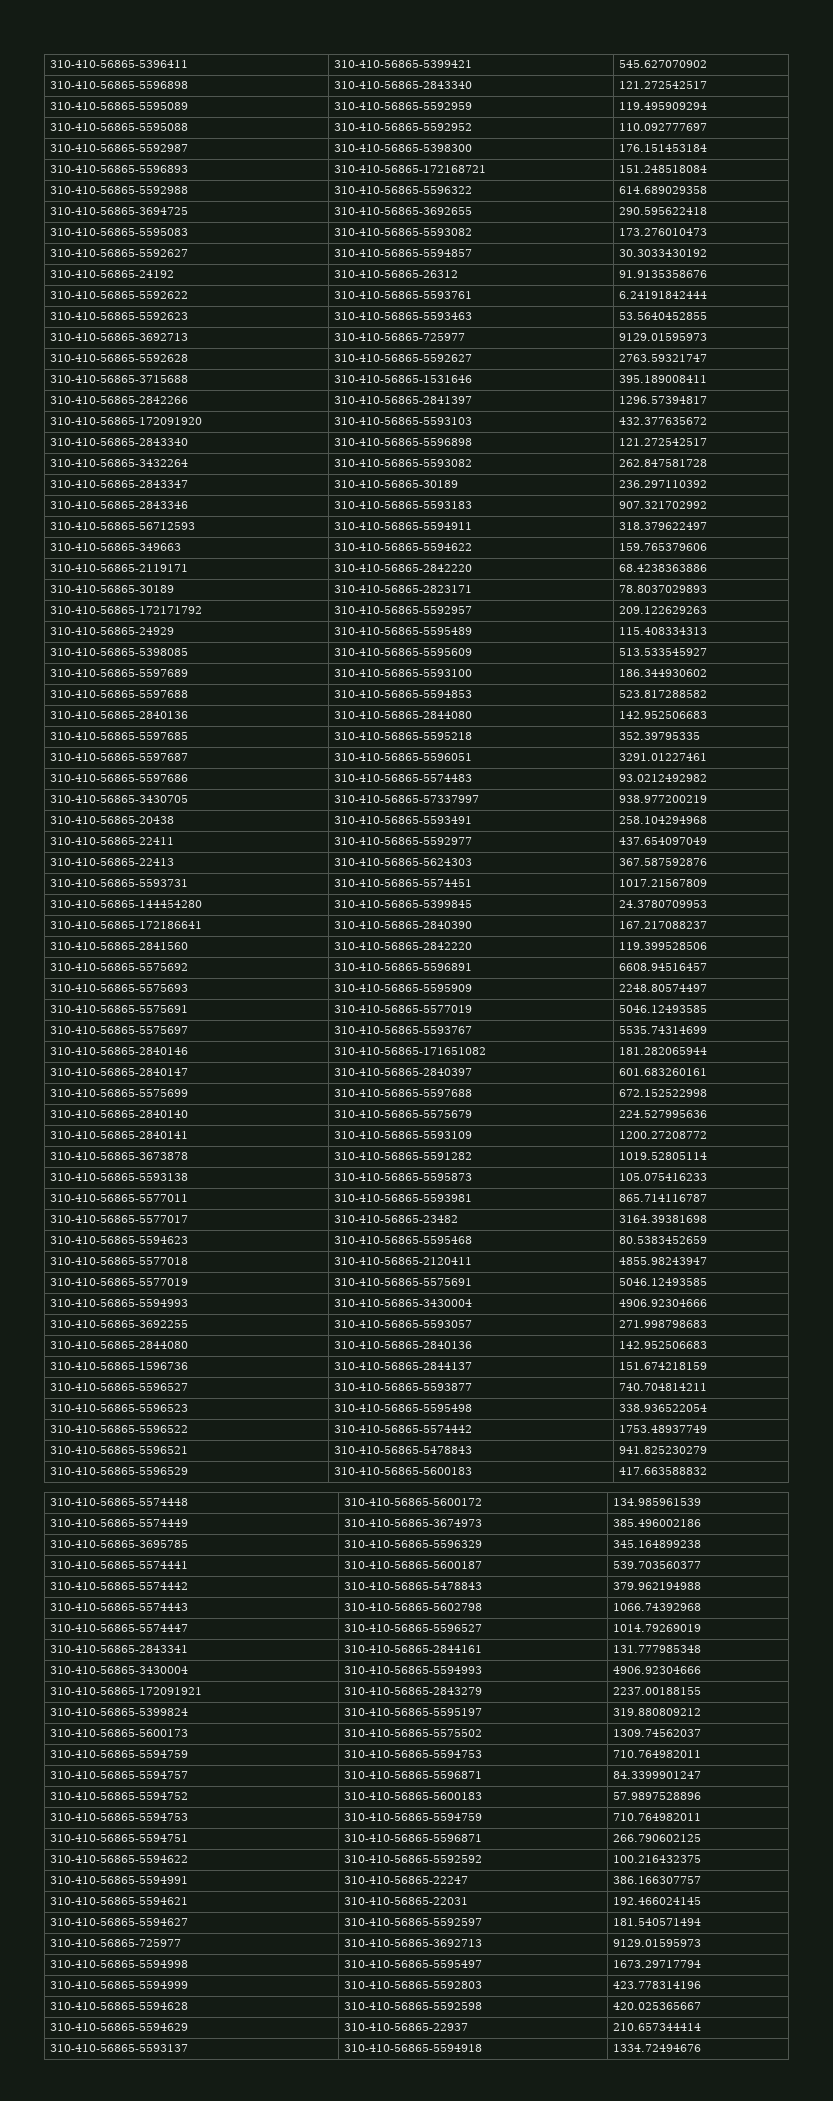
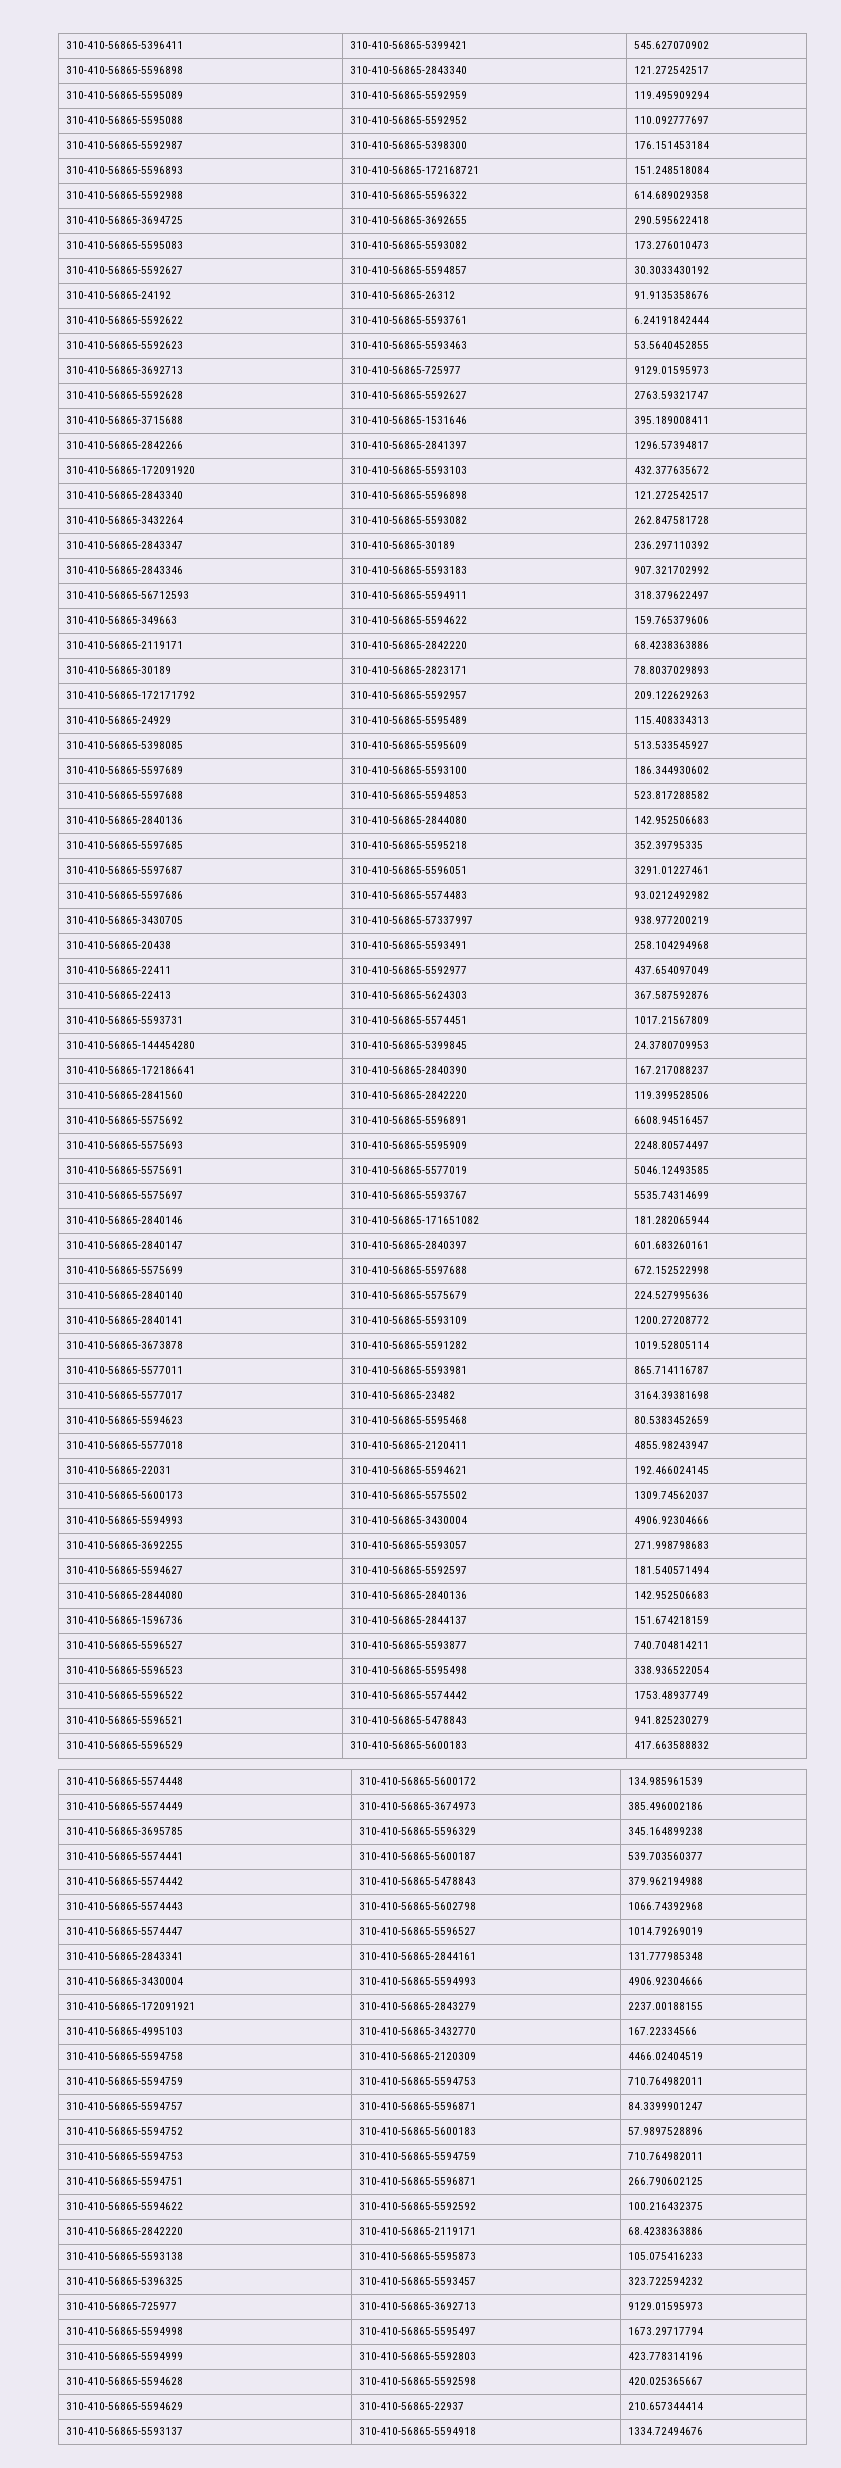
- 310-410-56865-5593138 | 310-410-56865-5595873 | 105.075416233
- 310-410-56865-5577019 | 310-410-56865-5575691 | 5046.12493585
+ 310-410-56865-22031 | 310-410-56865-5594621 | 192.466024145
+ 310-410-56865-5600173 | 310-410-56865-5575502 | 1309.74562037
+ 310-410-56865-5594627 | 310-410-56865-5592597 | 181.540571494
- 310-410-56865-5399824 | 310-410-56865-5595197 | 319.880809212
- 310-410-56865-5600173 | 310-410-56865-5575502 | 1309.74562037
+ 310-410-56865-4995103 | 310-410-56865-3432770 | 167.22334566
+ 310-410-56865-5594758 | 310-410-56865-2120309 | 4466.02404519
- 310-410-56865-5594991 | 310-410-56865-22247 | 386.166307757
- 310-410-56865-5594621 | 310-410-56865-22031 | 192.466024145
- 310-410-56865-5594627 | 310-410-56865-5592597 | 181.540571494
+ 310-410-56865-2842220 | 310-410-56865-2119171 | 68.4238363886
+ 310-410-56865-5593138 | 310-410-56865-5595873 | 105.075416233
+ 310-410-56865-5396325 | 310-410-56865-5593457 | 323.722594232

